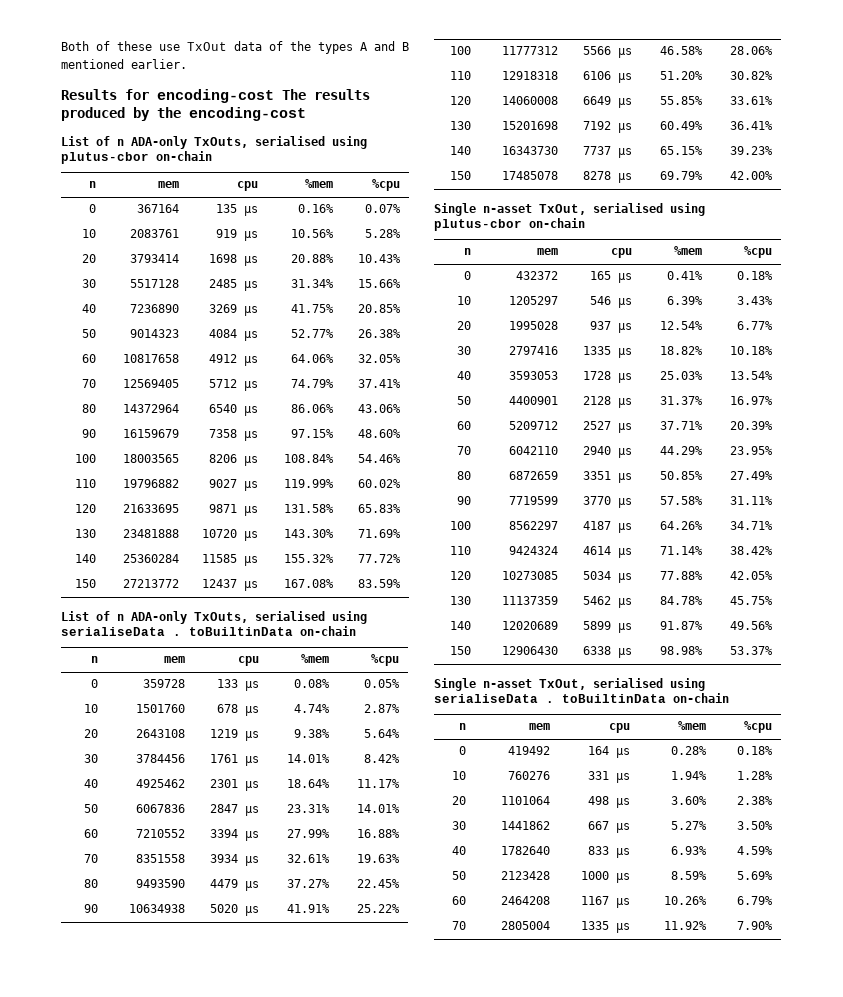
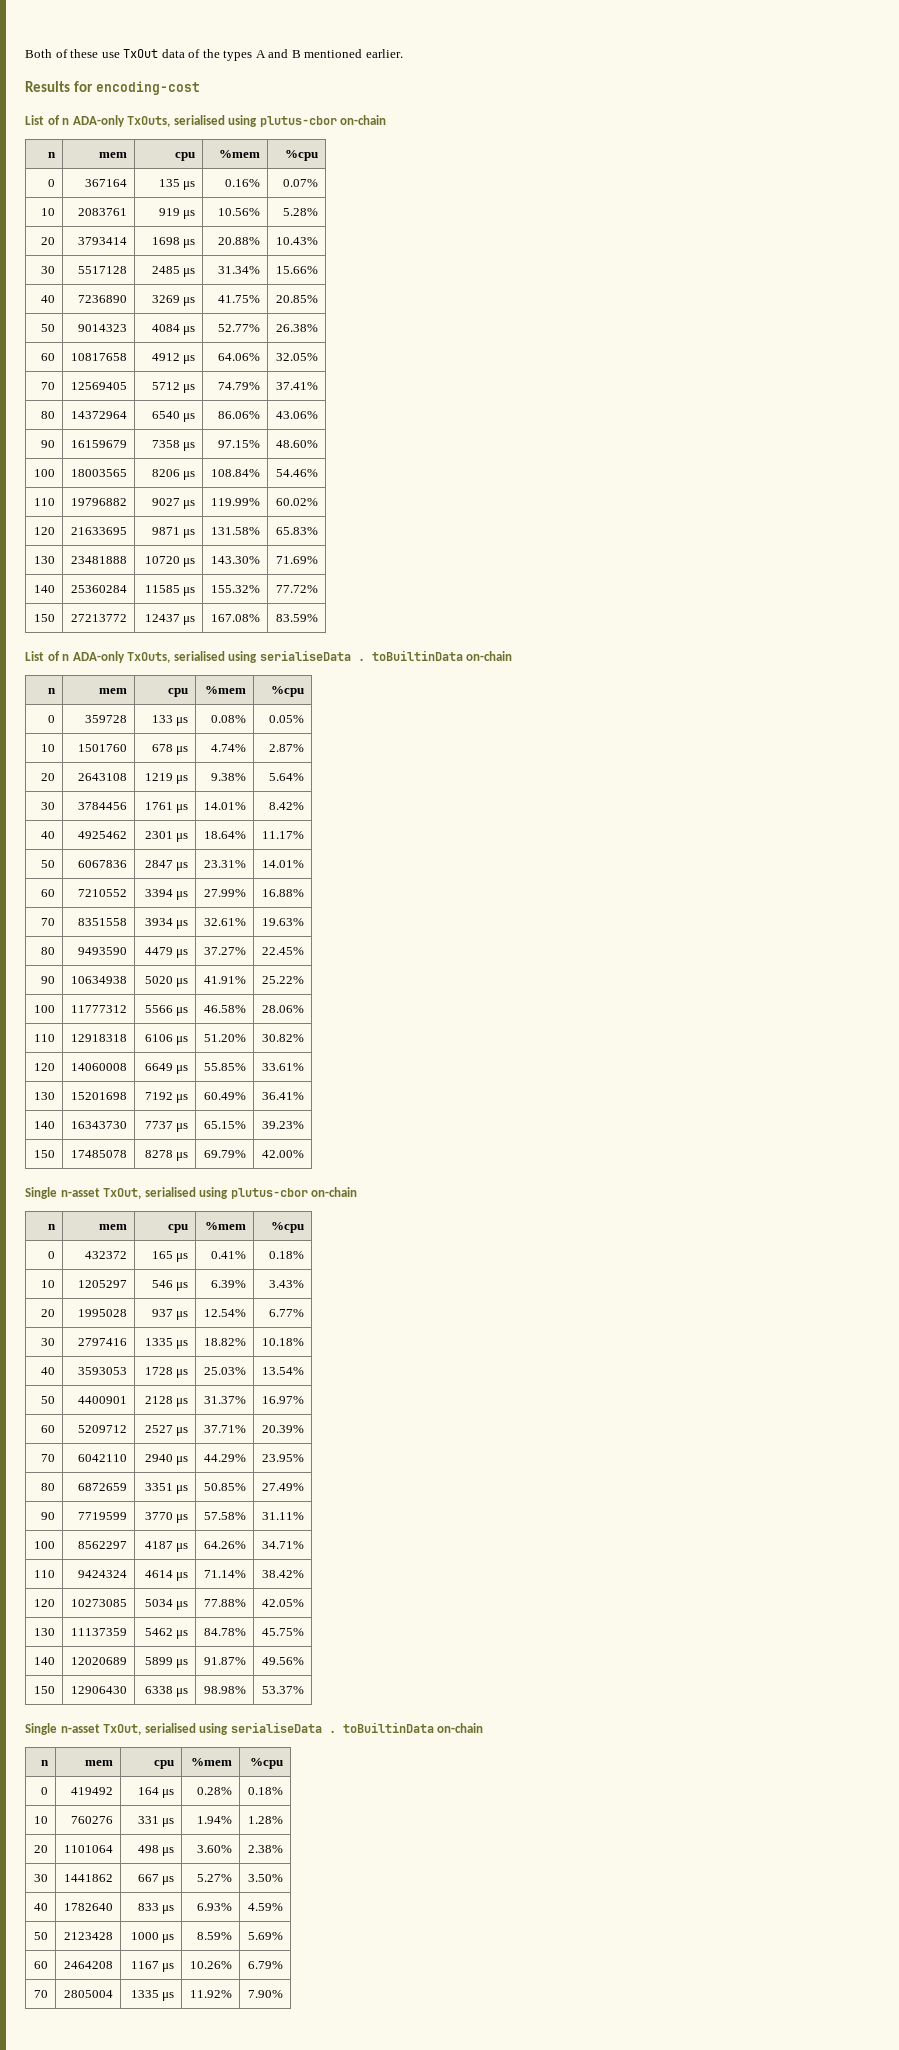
- Results for encoding-cost The results produced by the encoding-cost
+ Results for encoding-cost

